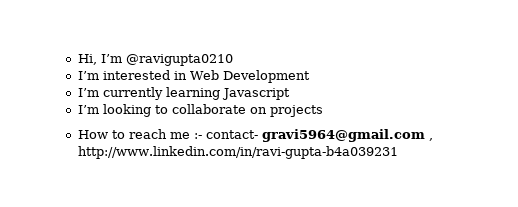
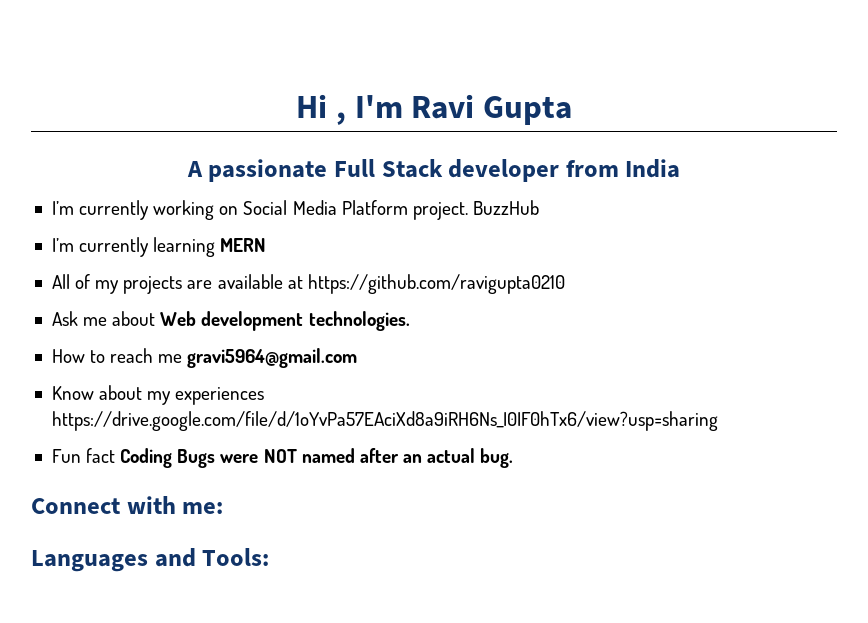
- Hi, I’m @ravigupta0210
- I’m interested in Web Development
- I’m currently learning Javascript
- I’m looking to collaborate on projects
+ Hi , I'm Ravi Gupta
+ A passionate Full Stack developer from India
+ I’m currently working on Social Media Platform project. BuzzHub
+ I’m currently learning MERN
+ All of my projects are available at https://github.com/ravigupta0210
+ Ask me about Web development technologies.
- How to reach me :- contact- gravi5964@gmail.com , http://www.linkedin.com/in/ravi-gupta-b4a039231
+ How to reach me gravi5964@gmail.com
+ Know about my experiences https://drive.google.com/file/d/1oYvPa57EAciXd8a9iRH6Ns_I0IF0hTx6/view?usp=sharing
+ Fun fact Coding Bugs were NOT named after an actual bug.
+ Connect with me:
+ Languages and Tools:

